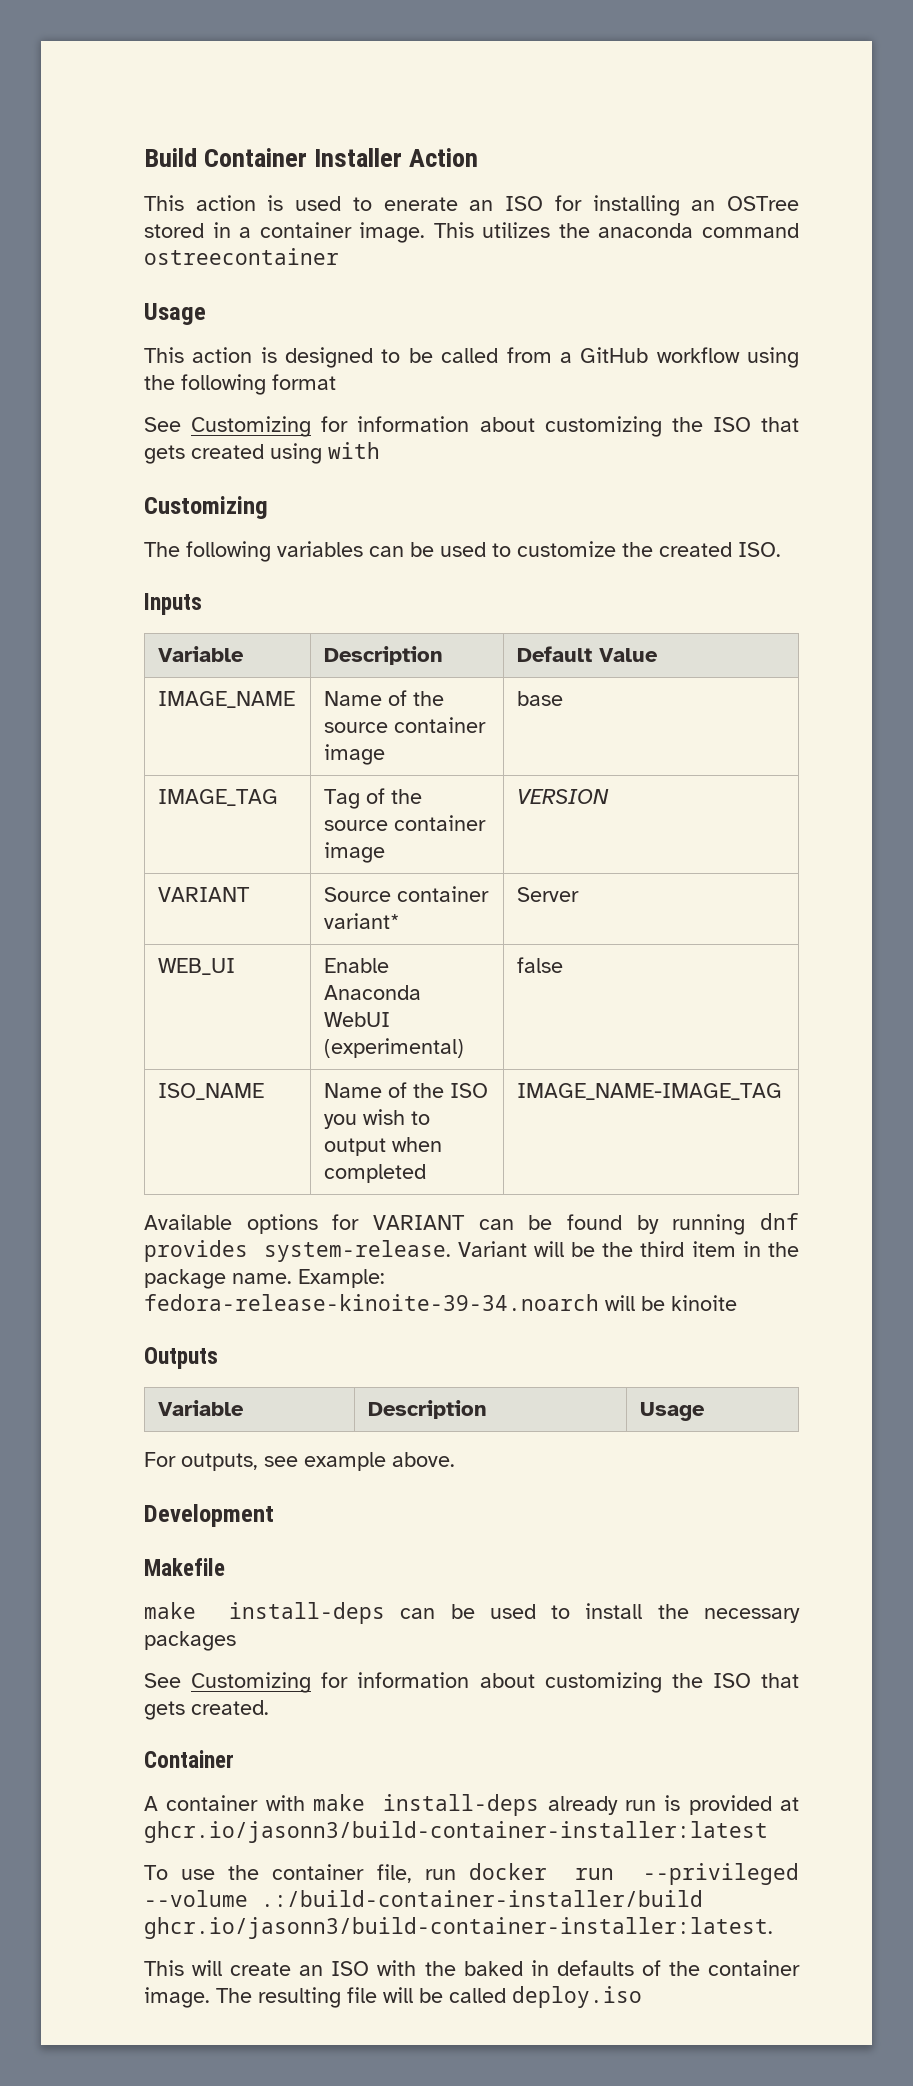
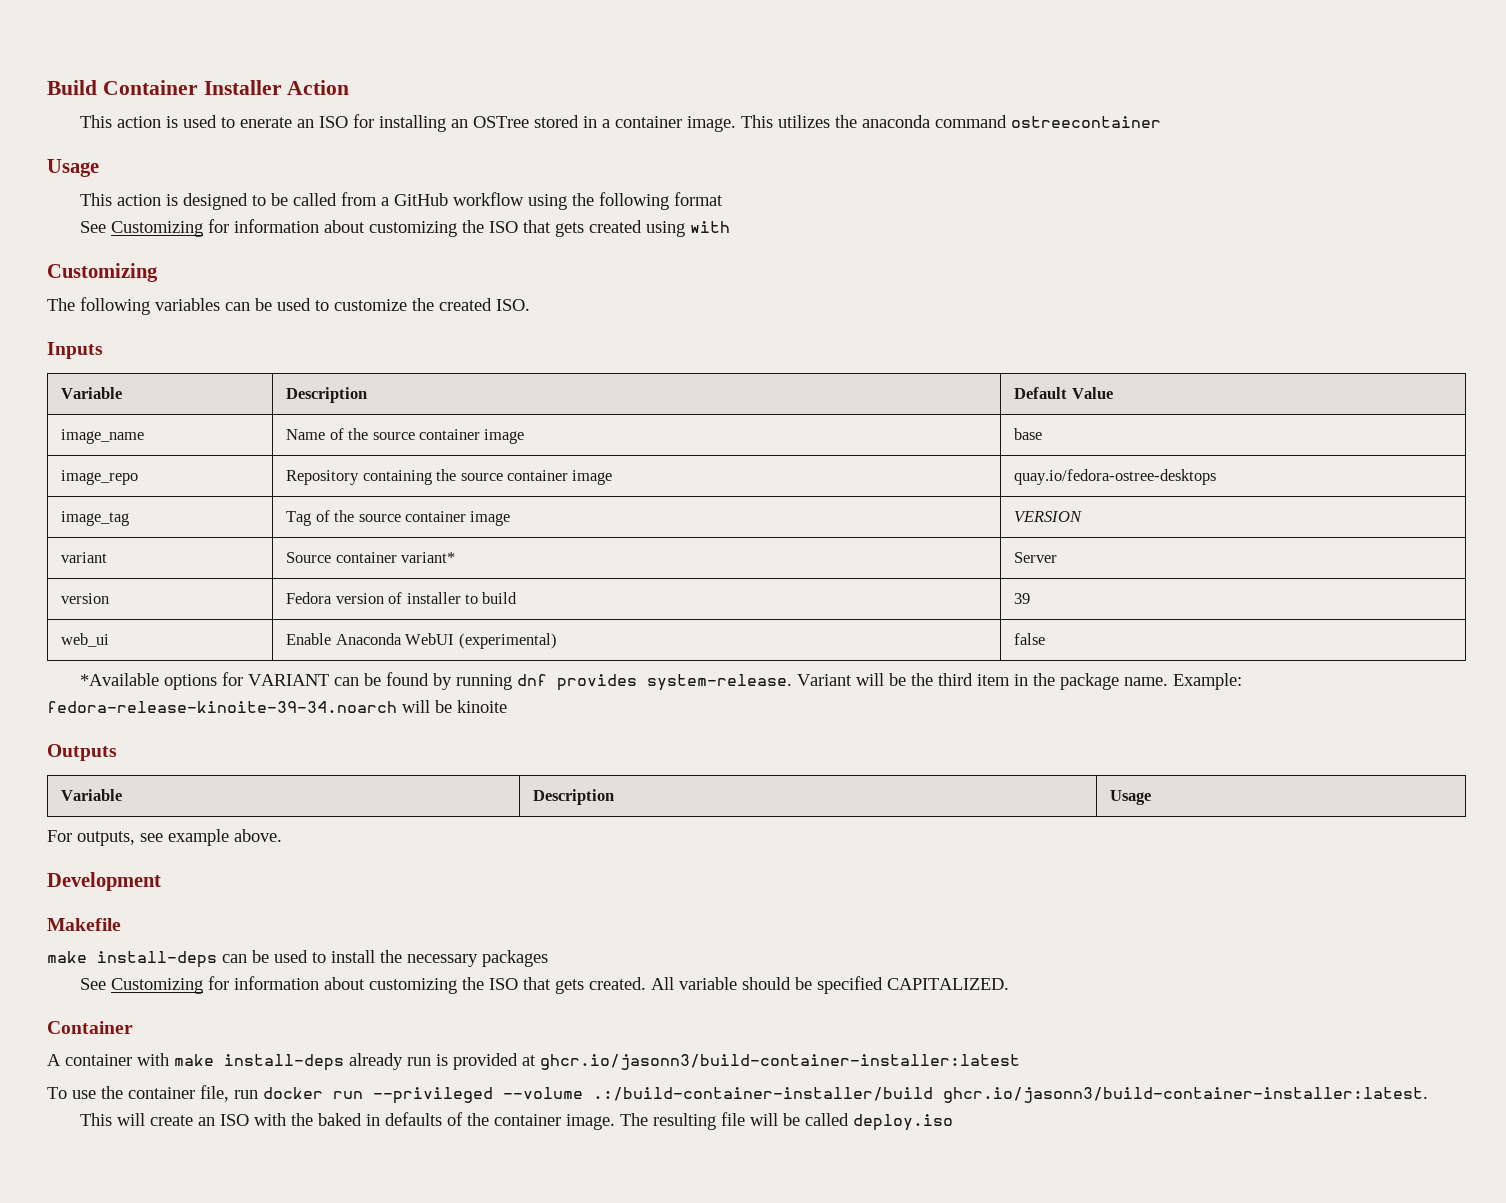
- IMAGE_NAME | Name of the source container image | base
+ image_name | Name of the source container image | base
- IMAGE_TAG | Tag of the source container image | VERSION
+ image_repo | Repository containing the source container image | quay.io/fedora-ostree-desktops
+ image_tag | Tag of the source container image | VERSION
- VARIANT | Source container variant* | Server
+ variant | Source container variant* | Server
- WEB_UI | Enable Anaconda WebUI (experimental) | false
+ version | Fedora version of installer to build | 39
+ web_ui | Enable Anaconda WebUI (experimental) | false
- ISO_NAME | Name of the ISO you wish to output when completed | IMAGE_NAME-IMAGE_TAG
- Available options for VARIANT can be found by running dnf provides system-release.
+ *Available options for VARIANT can be found by running dnf provides system-release.
+ All variable should be specified CAPITALIZED.

